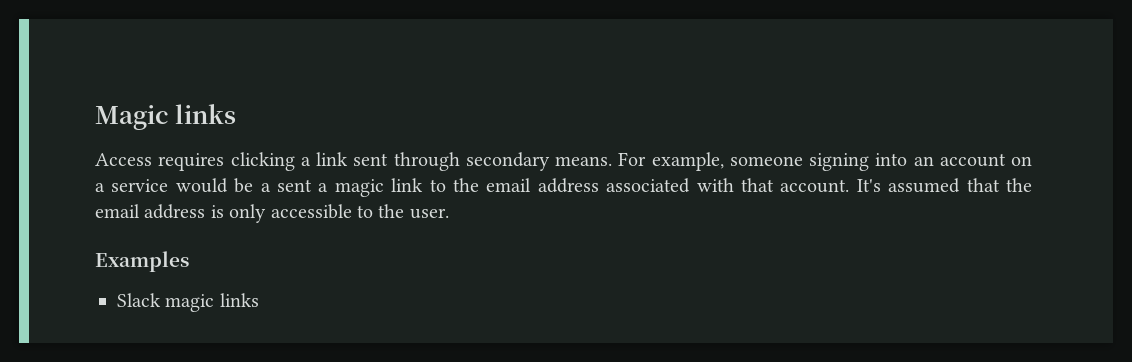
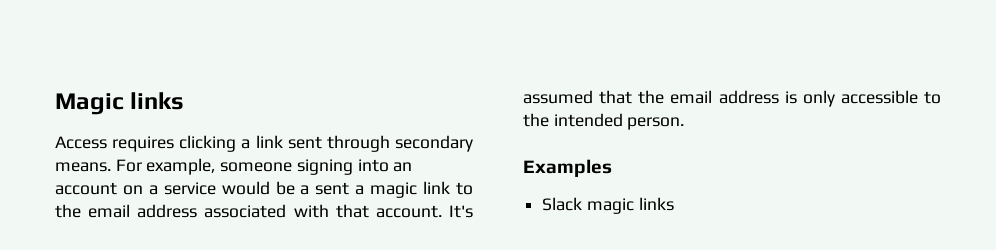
- It's assumed that the email address is only accessible to the user.
+ It's assumed that the email address is only accessible to the intended person.

